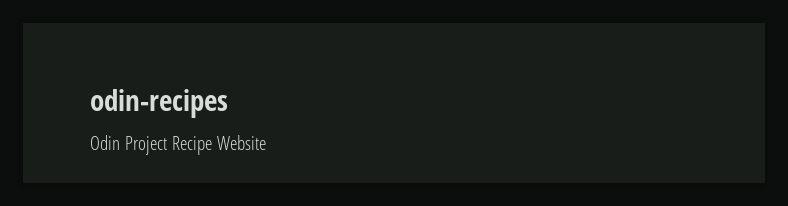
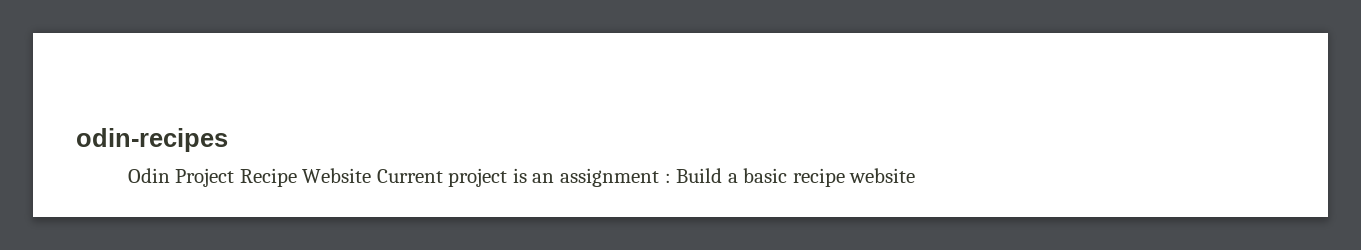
- Odin Project Recipe Website
+ Odin Project Recipe Website Current project is an assignment : Build a basic recipe website

